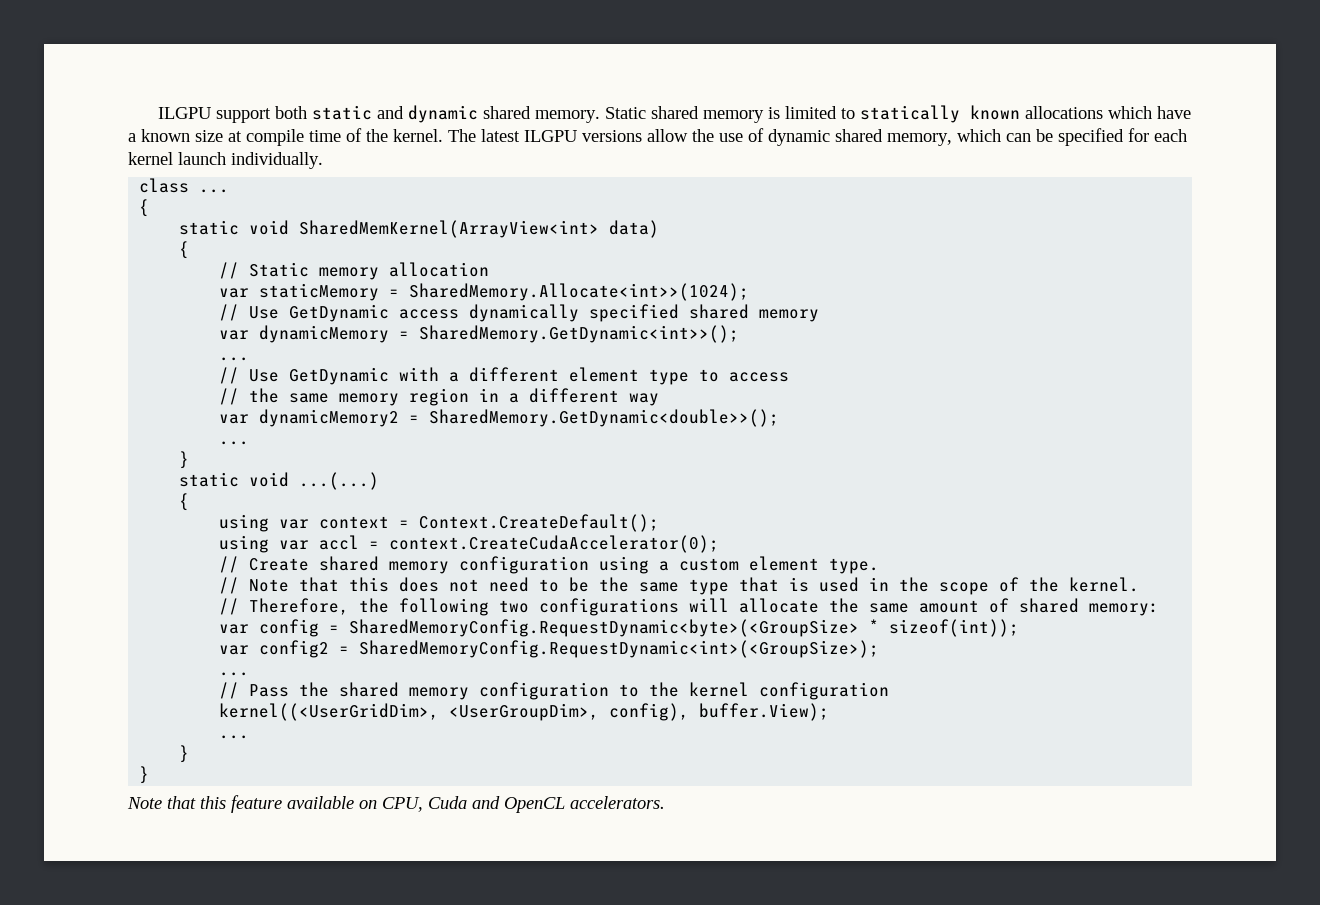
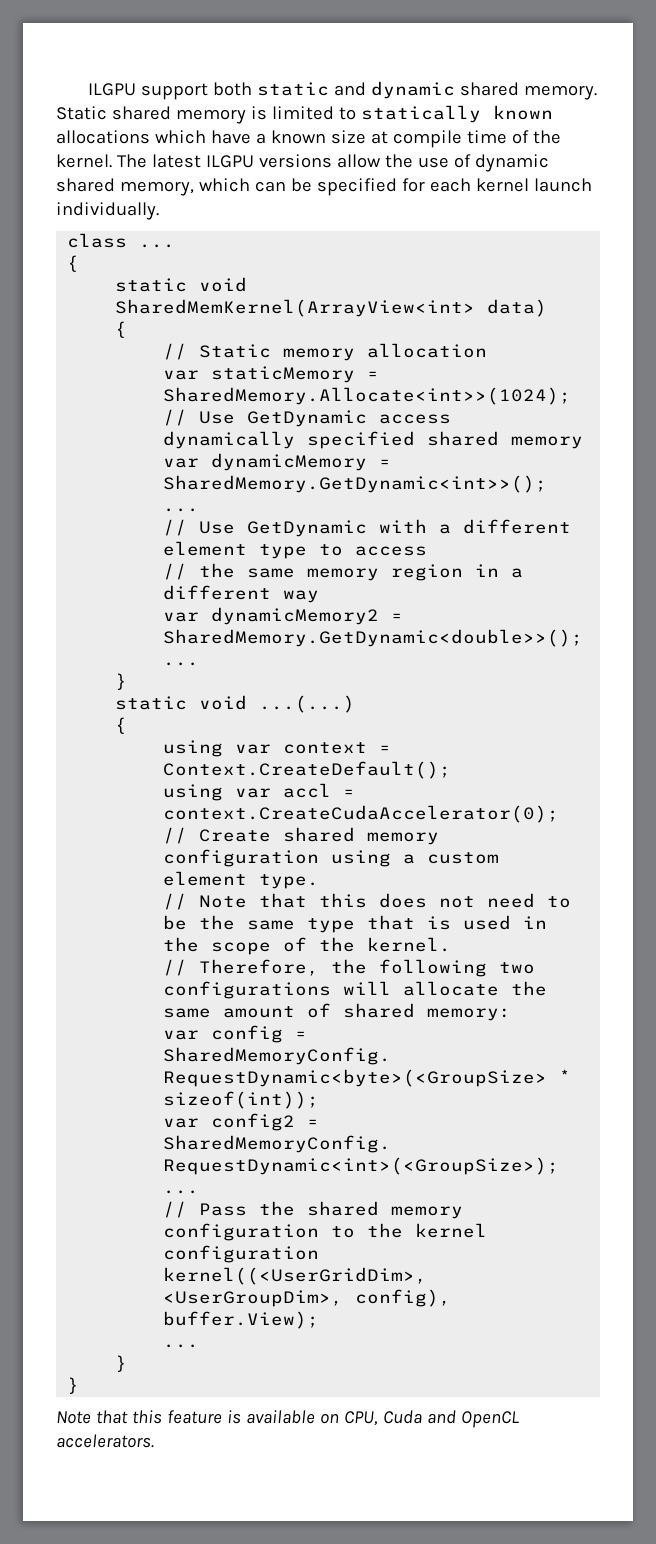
- Note that this feature available on CPU, Cuda and OpenCL accelerators.
+ Note that this feature is available on CPU, Cuda and OpenCL accelerators.

